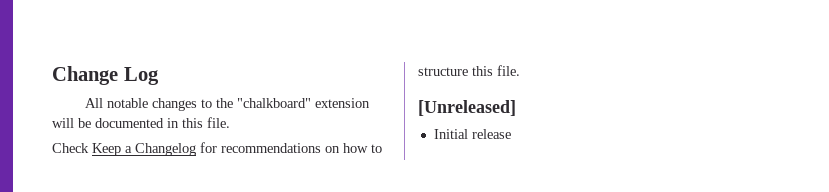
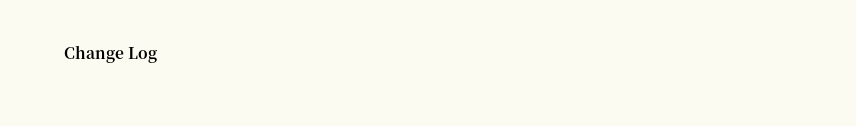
- All notable changes to the "chalkboard" extension will be documented in this file.
- Check Keep a Changelog for recommendations on how to structure this file.
- [Unreleased]
- Initial release

